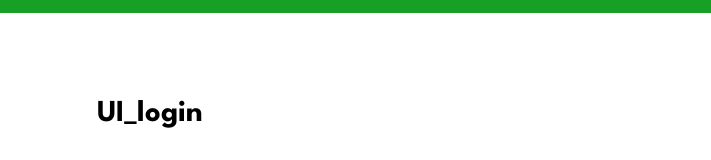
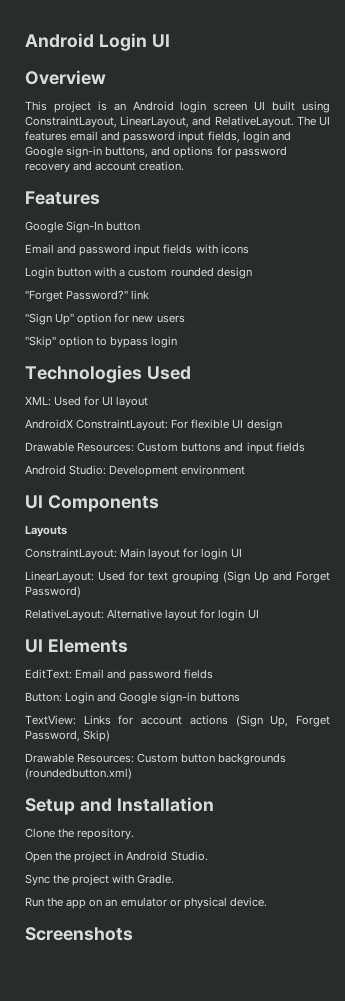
- UI_login
+ Android Login UI
+ Overview
+ This project is an Android login screen UI built using ConstraintLayout, LinearLayout, and RelativeLayout. The UI features email and password input fields, login and Google sign-in buttons, and options for password recovery and account creation.
+ Features
+ Google Sign-In button
+ Email and password input fields with icons
+ Login button with a custom rounded design
+ "Forget Password?" link
+ "Sign Up" option for new users
+ "Skip" option to bypass login
+ Technologies Used
+ XML: Used for UI layout
+ AndroidX ConstraintLayout: For flexible UI design
+ Drawable Resources: Custom buttons and input fields
+ Android Studio: Development environment
+ UI Components
+ Layouts
+ ConstraintLayout: Main layout for login UI
+ LinearLayout: Used for text grouping (Sign Up and Forget Password)
+ RelativeLayout: Alternative layout for login UI
+ UI Elements
+ EditText: Email and password fields
+ Button: Login and Google sign-in buttons
+ TextView: Links for account actions (Sign Up, Forget Password, Skip)
+ Drawable Resources: Custom button backgrounds (roundedbutton.xml)
+ Setup and Installation
+ Clone the repository.
+ Open the project in Android Studio.
+ Sync the project with Gradle.
+ Run the app on an emulator or physical device.
+ Screenshots

